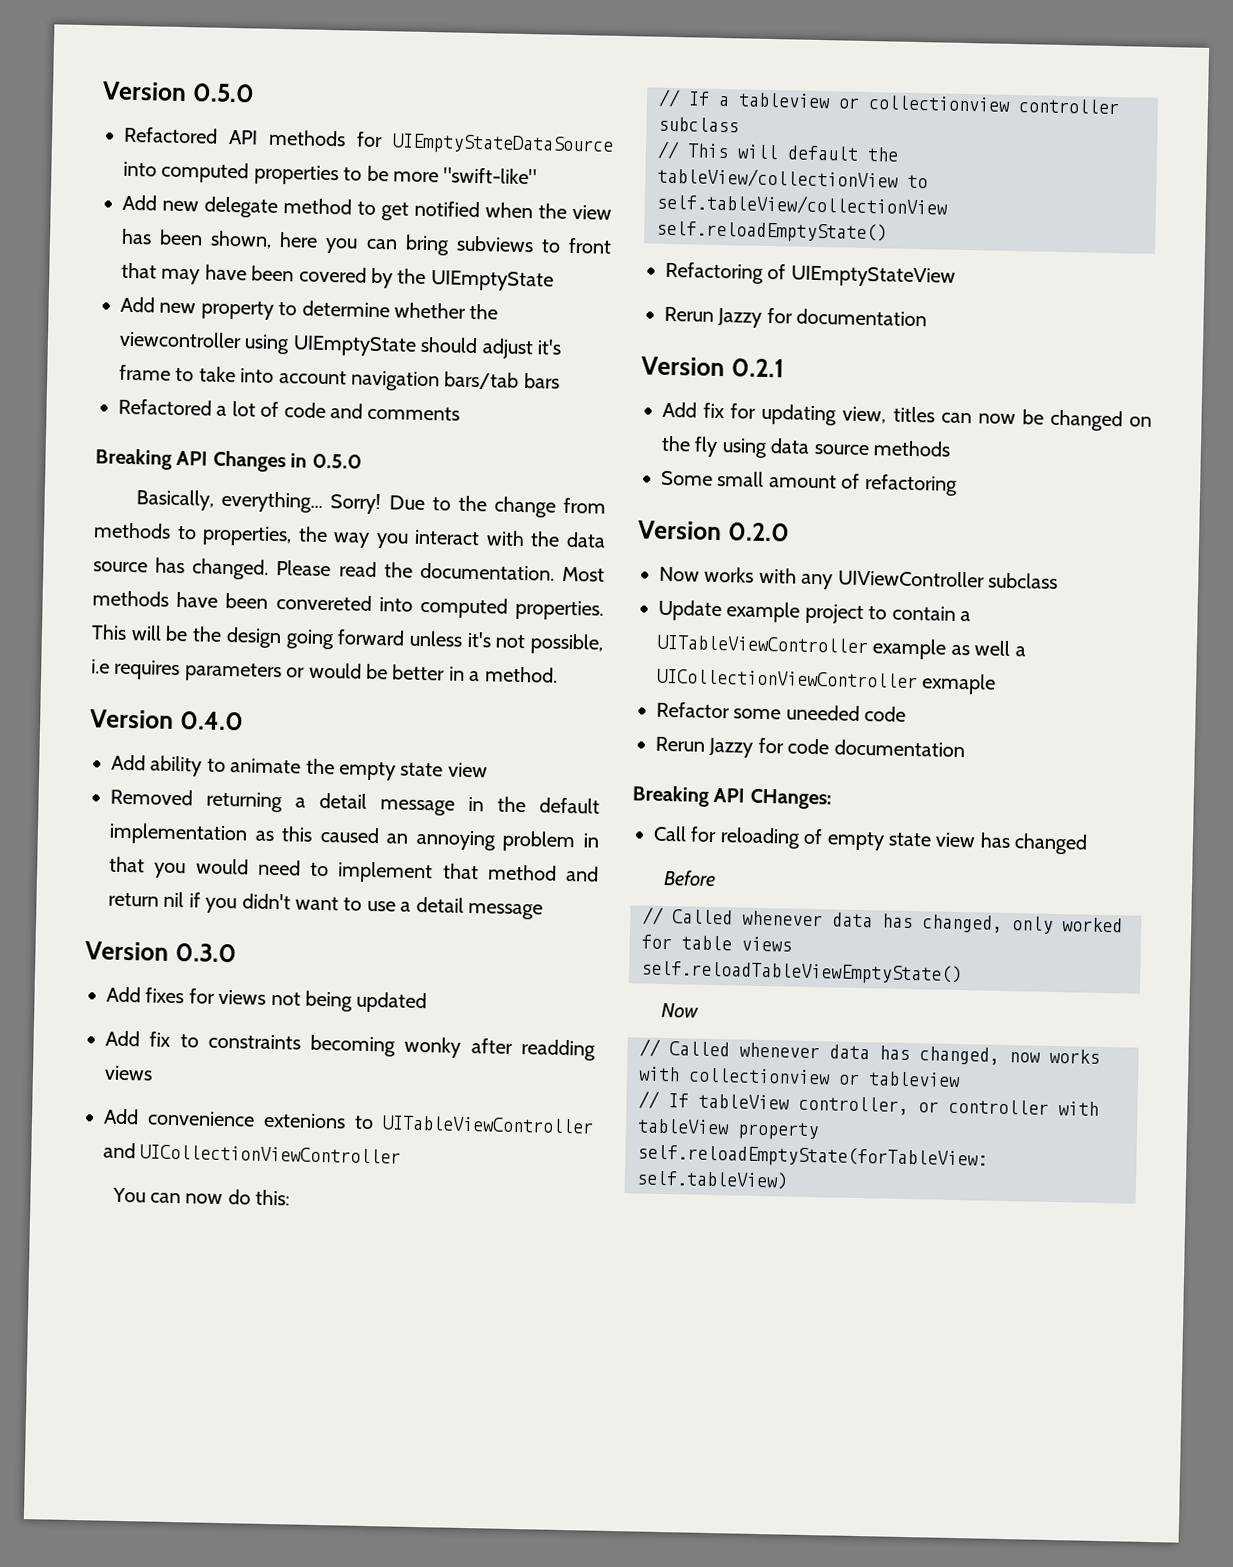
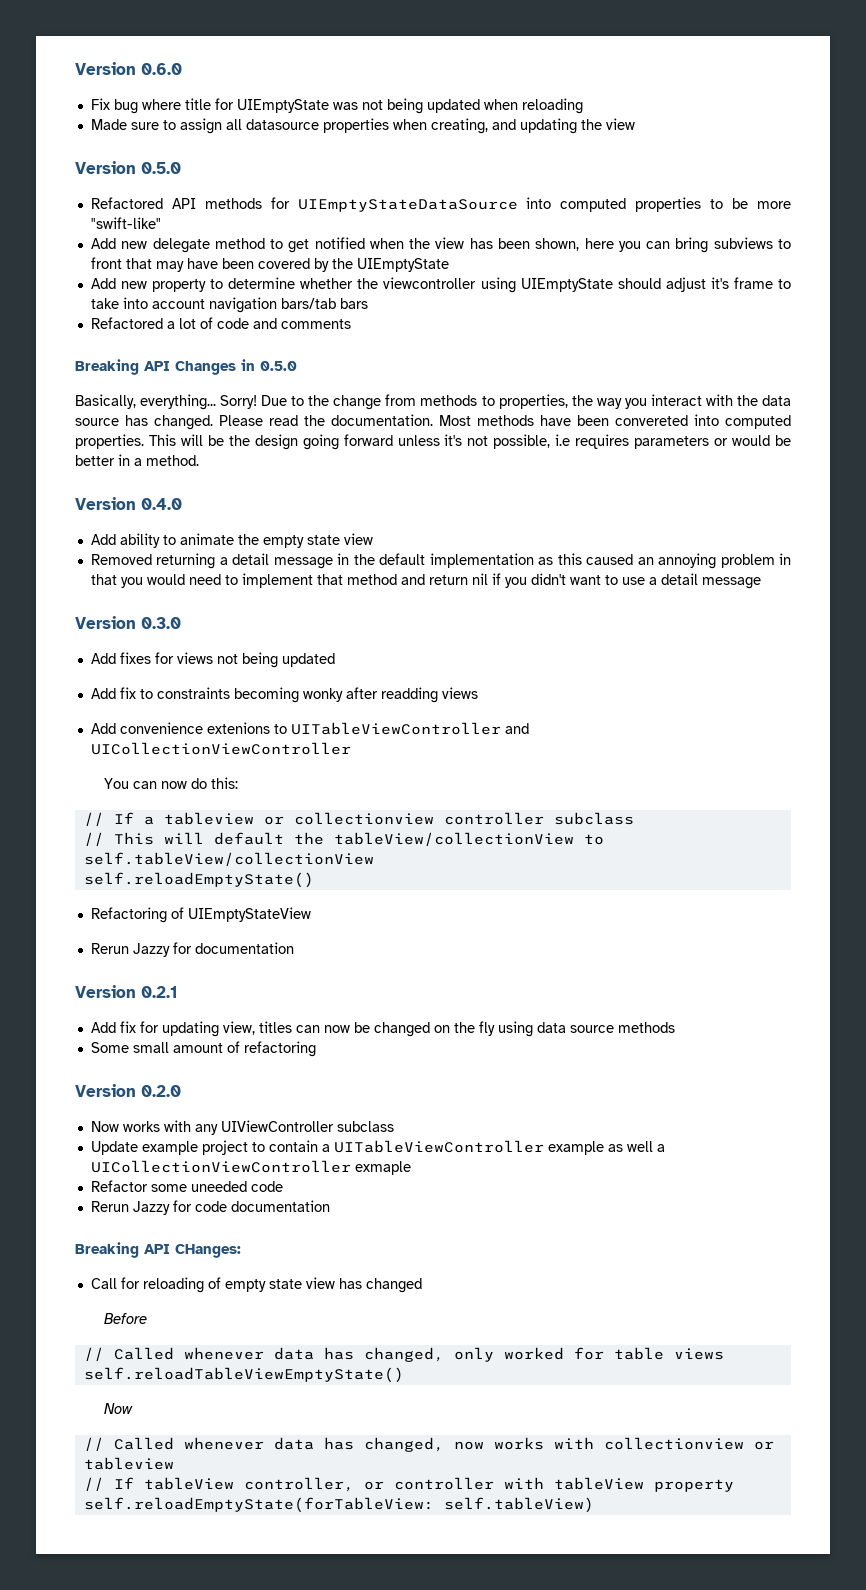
+ Version 0.6.0
+ Fix bug where title for UIEmptyState was not being updated when reloading
+ Made sure to assign all datasource properties when creating, and updating the view

